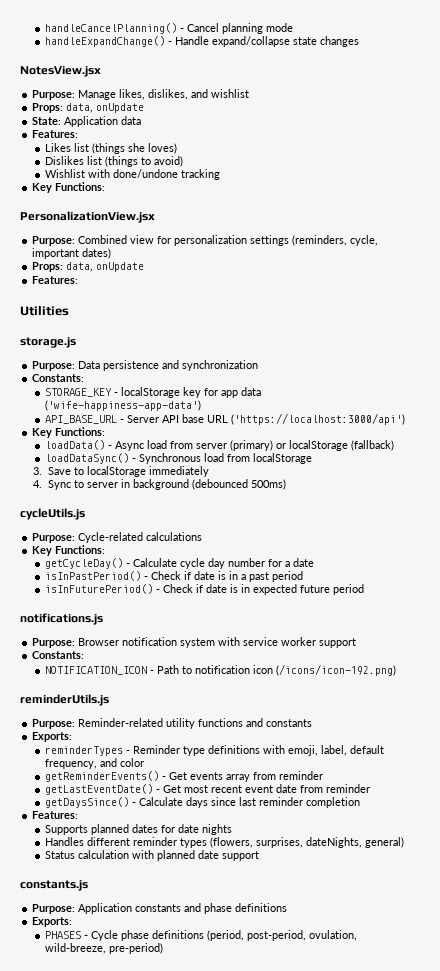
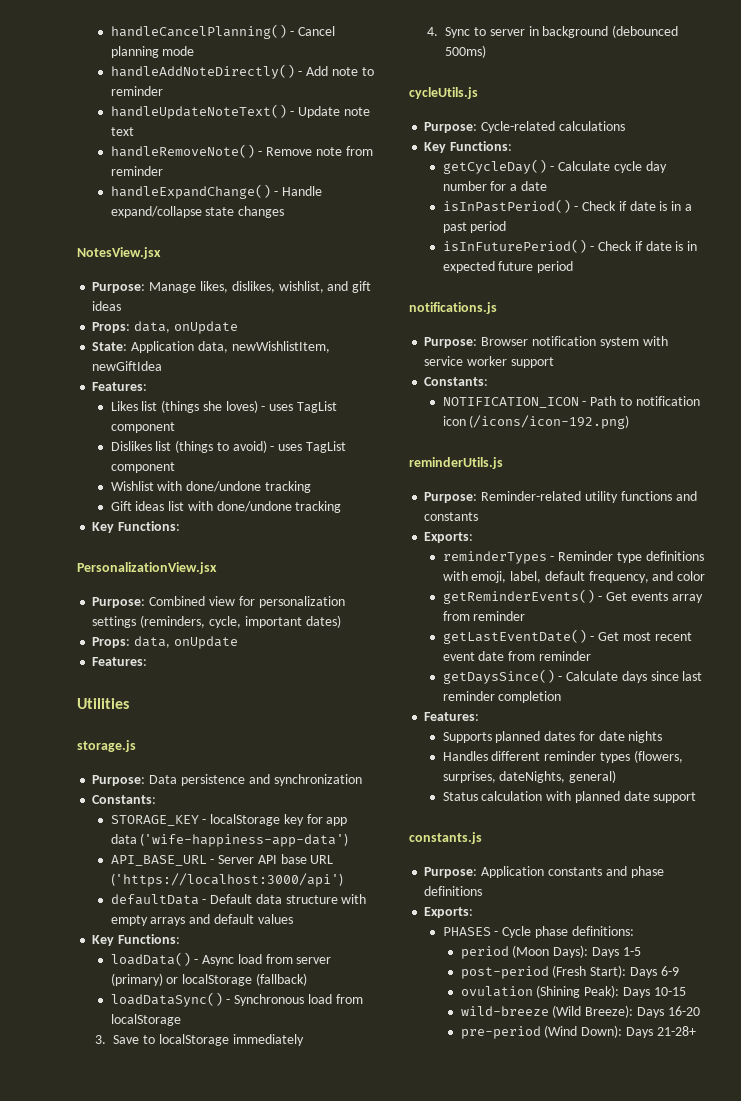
+ handleAddNoteDirectly() - Add note to reminder
+ handleUpdateNoteText() - Update note text
+ handleRemoveNote() - Remove note from reminder
- Purpose: Manage likes, dislikes, and wishlist
+ Purpose: Manage likes, dislikes, wishlist, and gift ideas
- State: Application data
+ State: Application data, newWishlistItem, newGiftIdea
- Likes list (things she loves)
+ Likes list (things she loves) - uses TagList component
- Dislikes list (things to avoid)
+ Dislikes list (things to avoid) - uses TagList component
+ Gift ideas list with done/undone tracking
+ defaultData - Default data structure with empty arrays and default values
- PHASES - Cycle phase definitions (period, post-period, ovulation, wild-breeze, pre-period)
+ PHASES - Cycle phase definitions:
+ period (Moon Days): Days 1-5
+ post-period (Fresh Start): Days 6-9
+ ovulation (Shining Peak): Days 10-15
+ wild-breeze (Wild Breeze): Days 16-20
+ pre-period (Wind Down): Days 21-28+

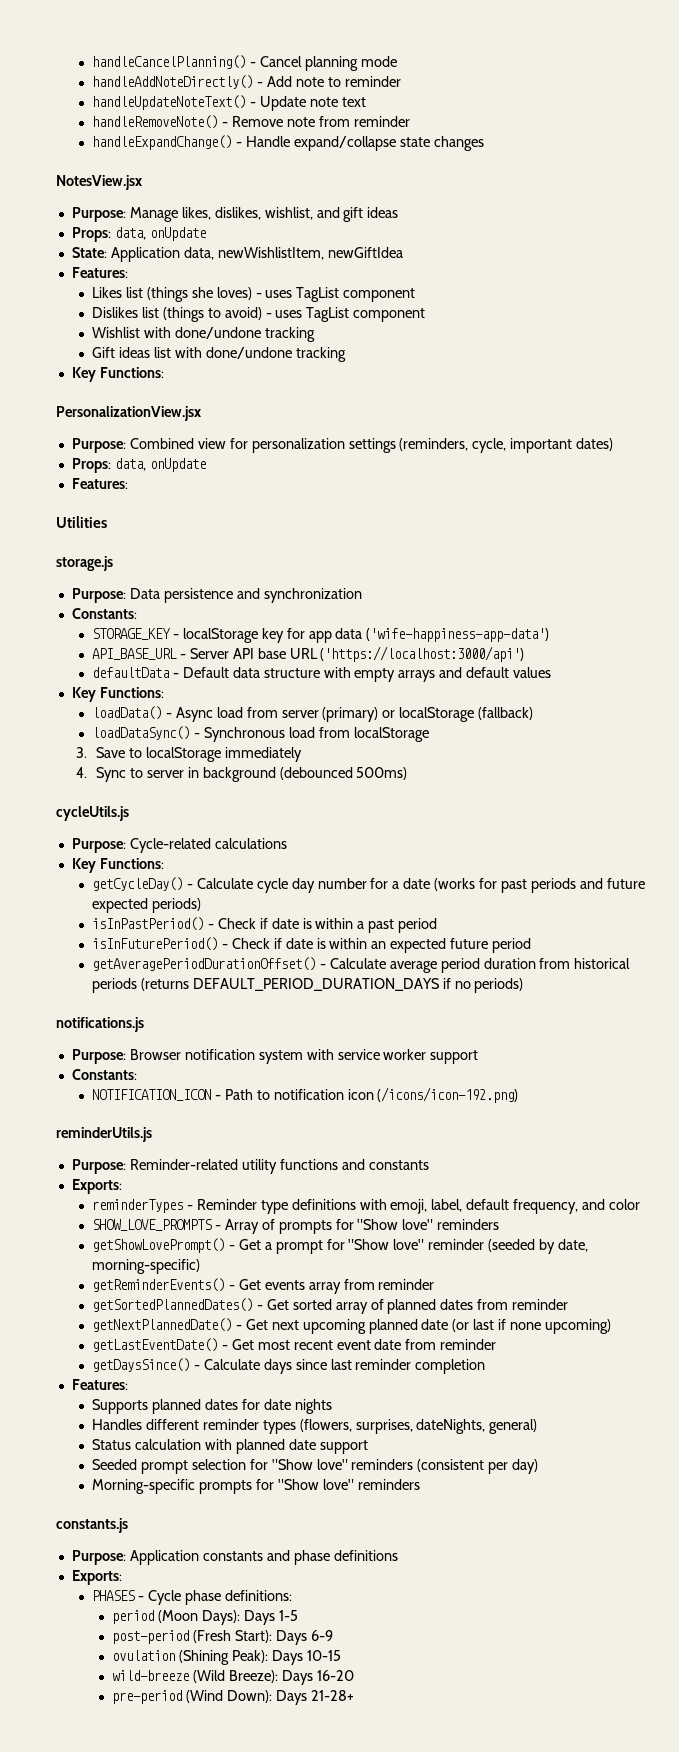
- getCycleDay() - Calculate cycle day number for a date
+ getCycleDay() - Calculate cycle day number for a date (works for past periods and future expected periods)
- isInPastPeriod() - Check if date is in a past period
+ isInPastPeriod() - Check if date is within a past period
- isInFuturePeriod() - Check if date is in expected future period
+ isInFuturePeriod() - Check if date is within an expected future period
+ getAveragePeriodDurationOffset() - Calculate average period duration from historical periods (returns DEFAULT_PERIOD_DURATION_DAYS if no periods)
+ SHOW_LOVE_PROMPTS - Array of prompts for "Show love" reminders
+ getShowLovePrompt() - Get a prompt for "Show love" reminder (seeded by date, morning-specific)
+ getSortedPlannedDates() - Get sorted array of planned dates from reminder
+ getNextPlannedDate() - Get next upcoming planned date (or last if none upcoming)
+ Seeded prompt selection for "Show love" reminders (consistent per day)
+ Morning-specific prompts for "Show love" reminders

